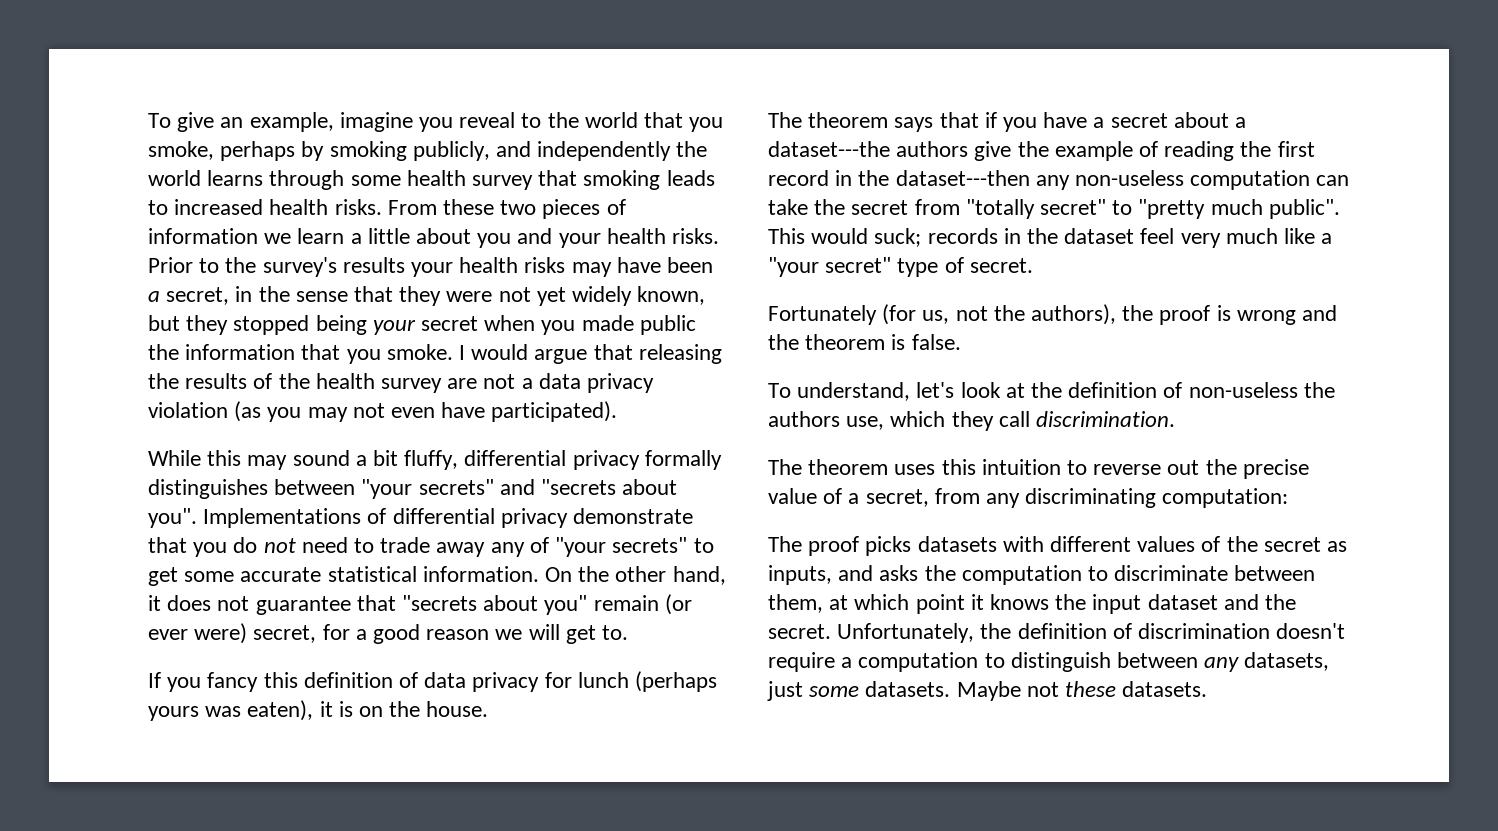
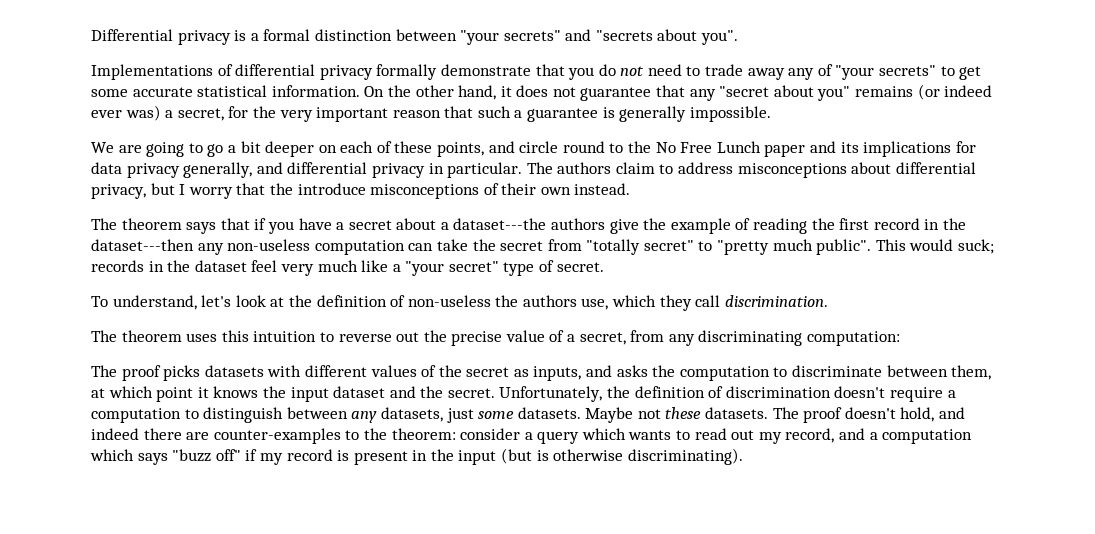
- To give an example, imagine you reveal to the world that you smoke, perhaps by smoking publicly, and independently the world learns through some health survey that smoking leads to increased health risks. From these two pieces of information we learn a little about you and your health risks. Prior to the survey's results your health risks may have been a secret, in the sense that they were not yet widely known, but they stopped being your secret when you made public the information that you smoke. I would argue that releasing the results of the health survey are not a data privacy violation (as you may not even have participated).
- While this may sound a bit fluffy, differential privacy formally distinguishes between "your secrets" and "secrets about you". Implementations of differential privacy demonstrate that you do not need to trade away any of "your secrets" to get some accurate statistical information.
+ Differential privacy is a formal distinction between "your secrets" and "secrets about you".
+ Implementations of differential privacy formally demonstrate that you do not need to trade away any of "your secrets" to get some accurate statistical information.
- On the other hand, it does not guarantee that "secrets about you" remain (or ever were) secret, for a good reason we will get to.
- If you fancy this definition of data privacy for lunch (perhaps yours was eaten), it is on the house.
+ On the other hand, it does not guarantee that any "secret about you" remains (or indeed ever was) a secret, for the very important reason that such a guarantee is generally impossible.
+ We are going to go a bit deeper on each of these points, and circle round to the No Free Lunch paper and its implications for data privacy generally, and differential privacy in particular. The authors claim to address misconceptions about differential privacy, but I worry that the introduce misconceptions of their own instead.
- Fortunately (for us, not the authors), the proof is wrong and the theorem is false.
+ The proof doesn't hold, and indeed there are counter-examples to the theorem: consider a query which wants to read out my record, and a computation which says "buzz off" if my record is present in the input (but is otherwise discriminating).

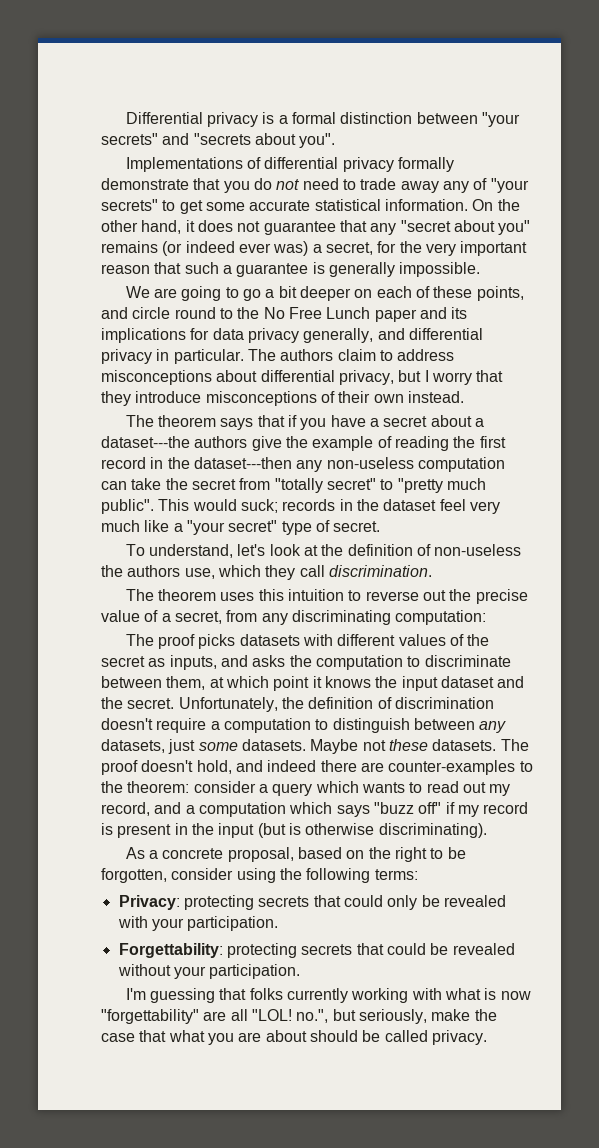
- The authors claim to address misconceptions about differential privacy, but I worry that the introduce misconceptions of their own instead.
+ The authors claim to address misconceptions about differential privacy, but I worry that they introduce misconceptions of their own instead.
+ As a concrete proposal, based on the right to be forgotten, consider using the following terms:
+ Privacy: protecting secrets that could only be revealed with your participation.
+ Forgettability: protecting secrets that could be revealed without your participation.
+ I'm guessing that folks currently working with what is now "forgettability" are all "LOL! no.", but seriously, make the case that what you are about should be called privacy.

